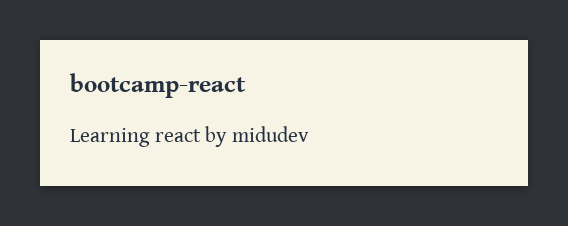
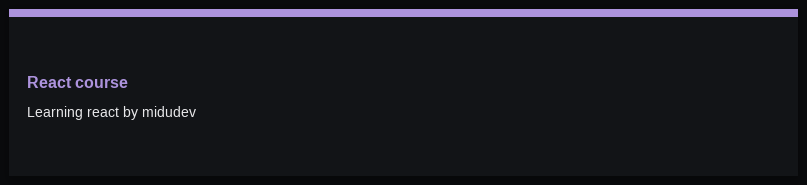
- bootcamp-react
+ React course

